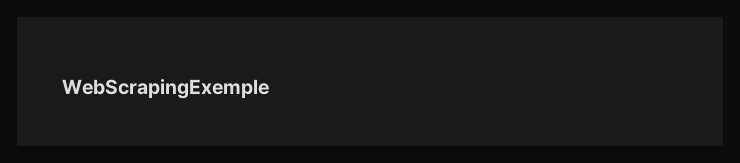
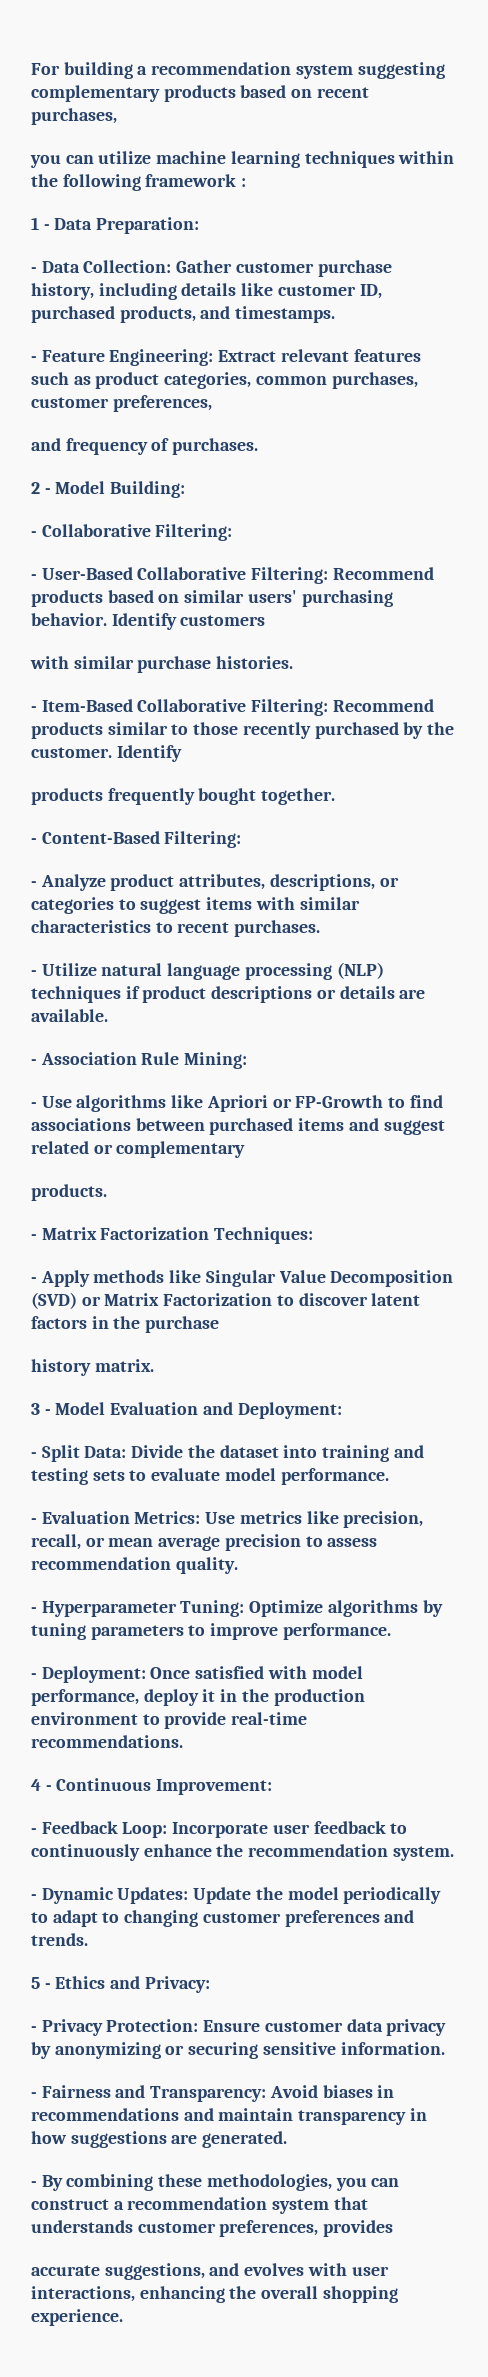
- WebScrapingExemple
+ For building a recommendation system suggesting complementary products based on recent purchases,
+ you can utilize machine learning techniques within the following framework :
+ 1 - Data Preparation:
+ - Data Collection: Gather customer purchase history, including details like customer ID, purchased products, and timestamps.
+ - Feature Engineering: Extract relevant features such as product categories, common purchases, customer preferences,
+ and frequency of purchases.
+ 2 - Model Building:
+ - Collaborative Filtering:
+ - User-Based Collaborative Filtering: Recommend products based on similar users' purchasing behavior. Identify customers
+ with similar purchase histories.
+ - Item-Based Collaborative Filtering: Recommend products similar to those recently purchased by the customer. Identify
+ products frequently bought together.
+ - Content-Based Filtering:
+ - Analyze product attributes, descriptions, or categories to suggest items with similar characteristics to recent purchases.
+ - Utilize natural language processing (NLP) techniques if product descriptions or details are available.
+ - Association Rule Mining:
+ - Use algorithms like Apriori or FP-Growth to find associations between purchased items and suggest related or complementary
+ products.
+ - Matrix Factorization Techniques:
+ - Apply methods like Singular Value Decomposition (SVD) or Matrix Factorization to discover latent factors in the purchase
+ history matrix.
+ 3 - Model Evaluation and Deployment:
+ - Split Data: Divide the dataset into training and testing sets to evaluate model performance.
+ - Evaluation Metrics: Use metrics like precision, recall, or mean average precision to assess recommendation quality.
+ - Hyperparameter Tuning: Optimize algorithms by tuning parameters to improve performance.
+ - Deployment: Once satisfied with model performance, deploy it in the production environment to provide real-time recommendations.
+ 4 - Continuous Improvement:
+ - Feedback Loop: Incorporate user feedback to continuously enhance the recommendation system.
+ - Dynamic Updates: Update the model periodically to adapt to changing customer preferences and trends.
+ 5 - Ethics and Privacy:
+ - Privacy Protection: Ensure customer data privacy by anonymizing or securing sensitive information.
+ - Fairness and Transparency: Avoid biases in recommendations and maintain transparency in how suggestions are generated.
+ - By combining these methodologies, you can construct a recommendation system that understands customer preferences, provides
+ accurate suggestions, and evolves with user interactions, enhancing the overall shopping experience.

